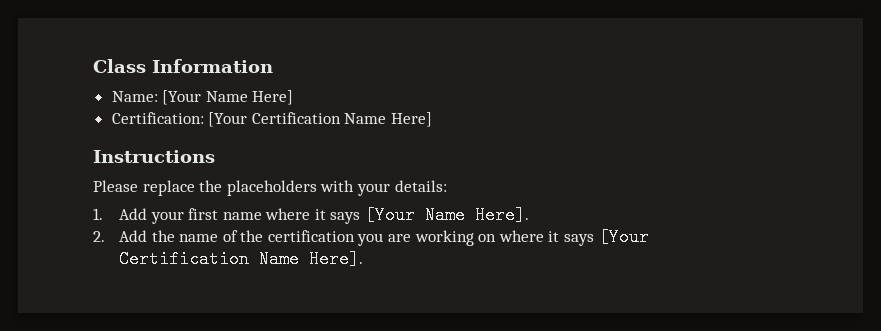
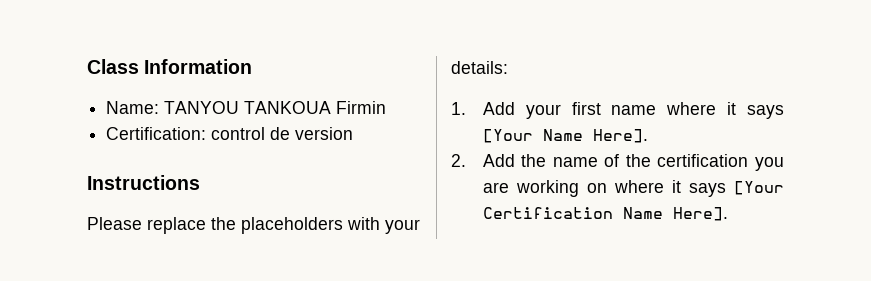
- Name: [Your Name Here]
- Certification: [Your Certification Name Here]
+ Name: TANYOU TANKOUA Firmin
+ Certification: control de version

